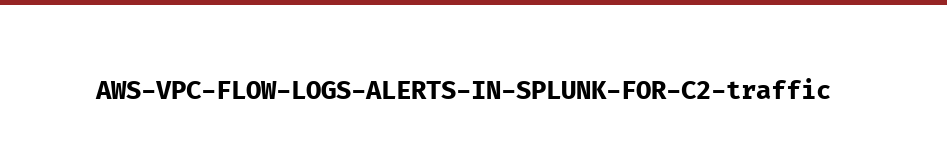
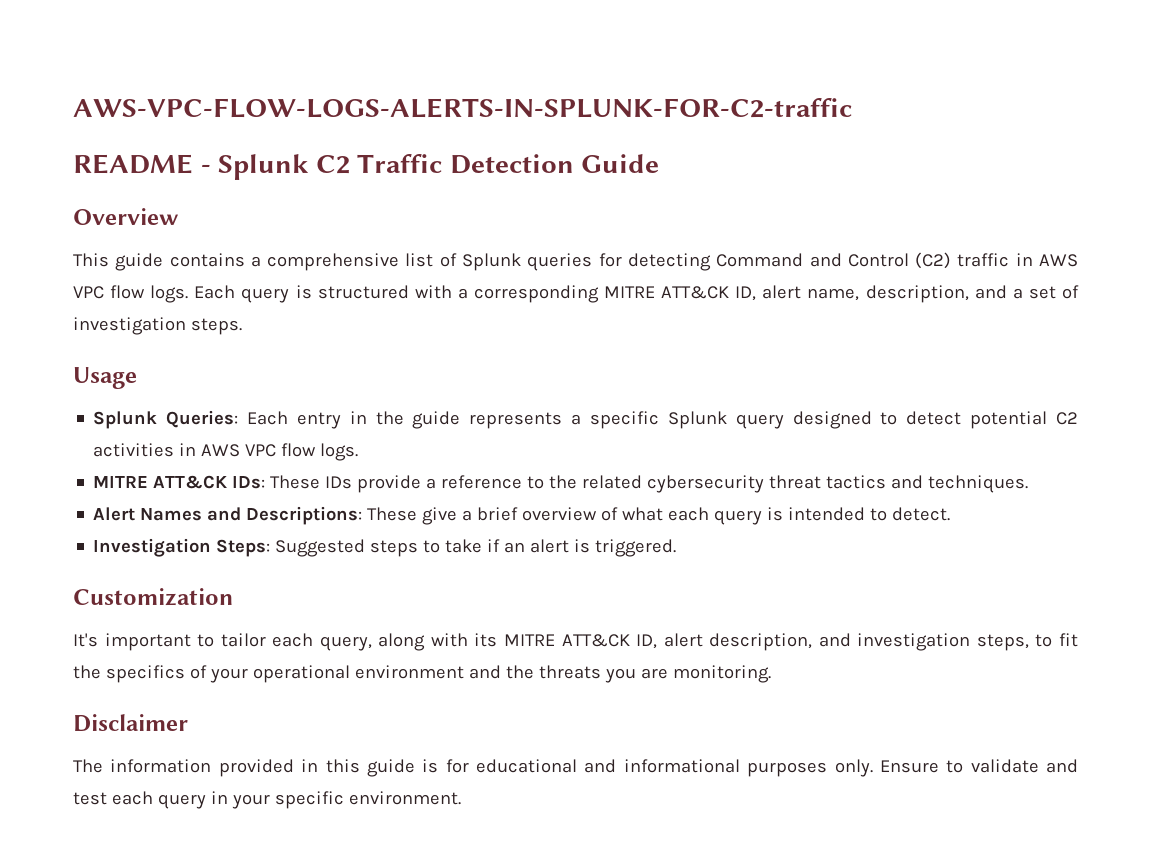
+ README - Splunk C2 Traffic Detection Guide
+ Overview
+ This guide contains a comprehensive list of Splunk queries for detecting Command and Control (C2) traffic in AWS VPC flow logs. Each query is structured with a corresponding MITRE ATT&CK ID, alert name, description, and a set of investigation steps.
+ Usage
+ Splunk Queries: Each entry in the guide represents a specific Splunk query designed to detect potential C2 activities in AWS VPC flow logs.
+ MITRE ATT&CK IDs: These IDs provide a reference to the related cybersecurity threat tactics and techniques.
+ Alert Names and Descriptions: These give a brief overview of what each query is intended to detect.
+ Investigation Steps: Suggested steps to take if an alert is triggered.
+ Customization
+ It's important to tailor each query, along with its MITRE ATT&CK ID, alert description, and investigation steps, to fit the specifics of your operational environment and the threats you are monitoring.
+ Disclaimer
+ The information provided in this guide is for educational and informational purposes only. Ensure to validate and test each query in your specific environment.

